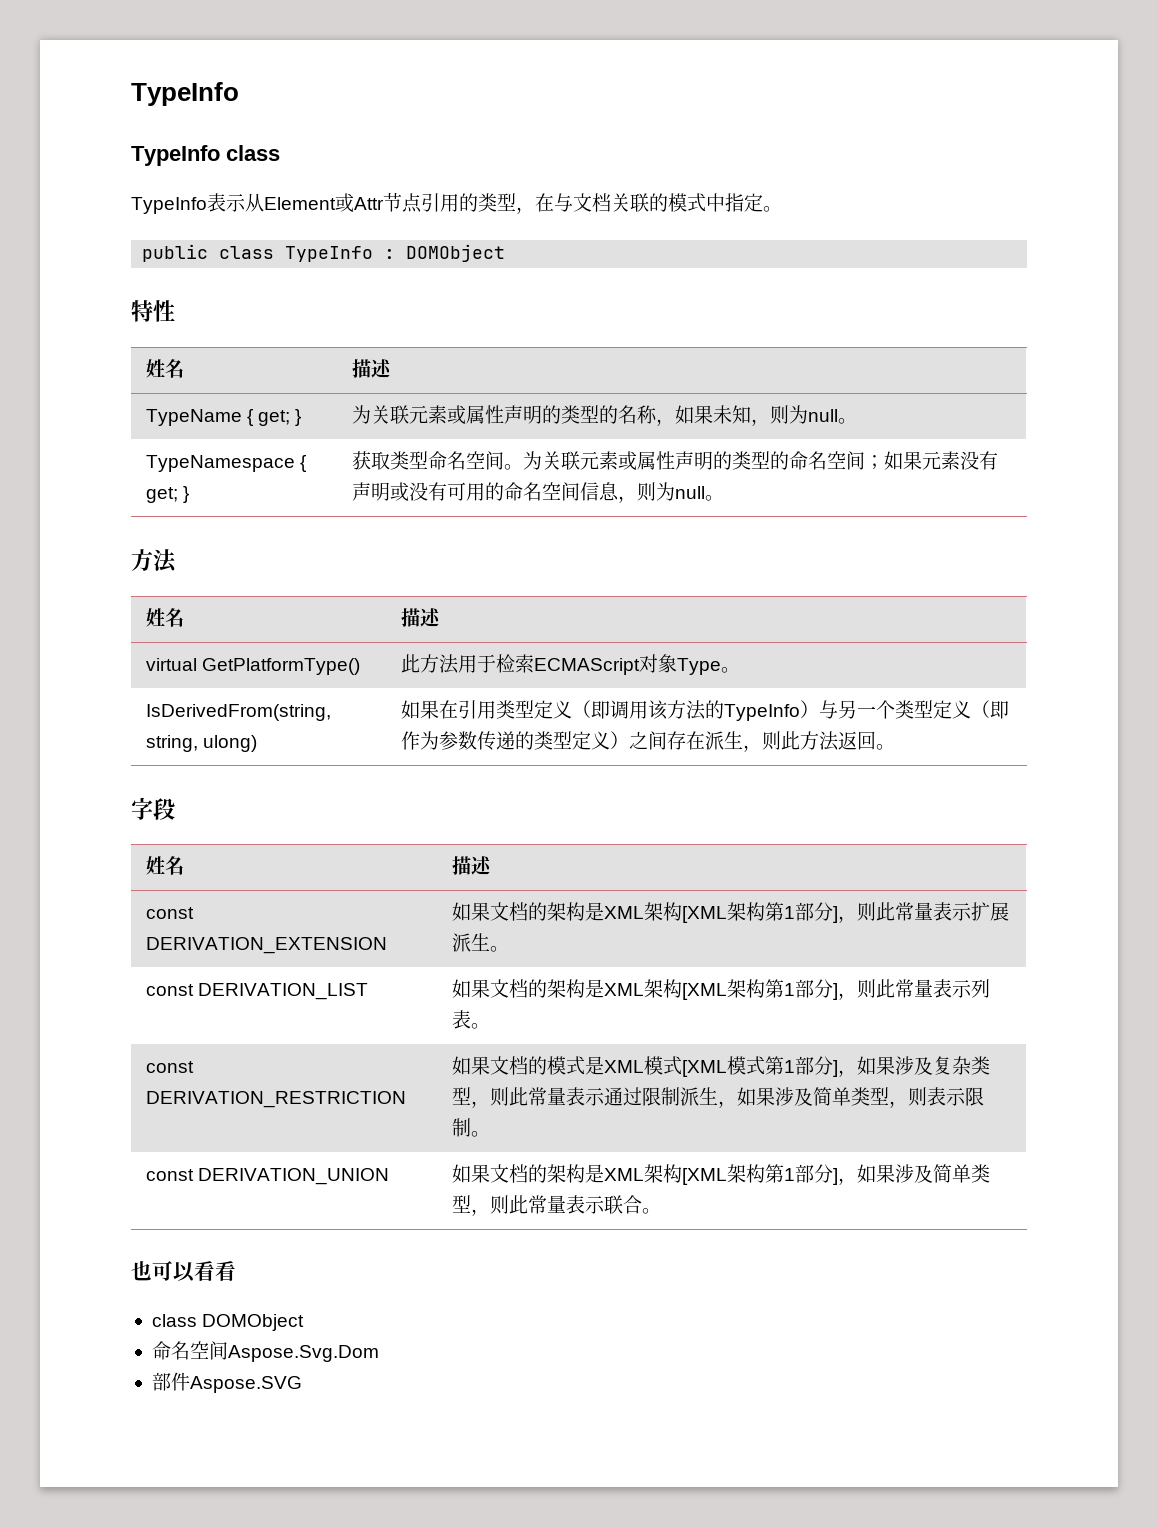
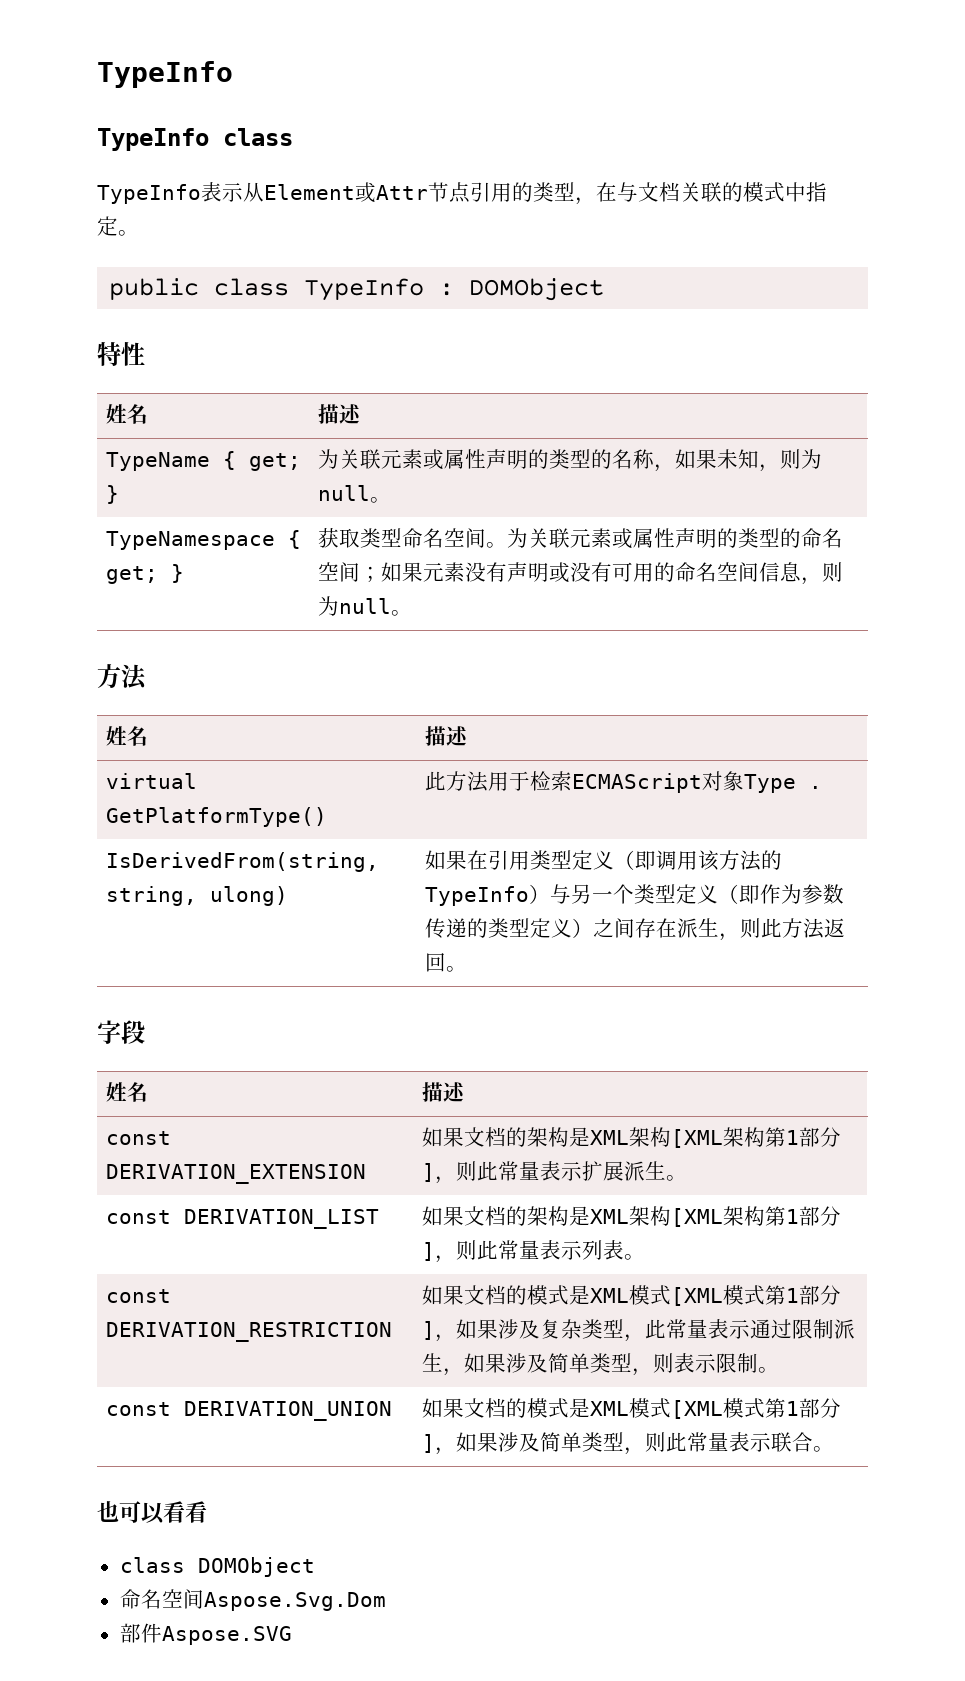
- virtual GetPlatformType() | 此方法用于检索ECMAScript对象Type。
+ virtual GetPlatformType() | 此方法用于检索ECMAScript对象Type .
- const DERIVATION_RESTRICTION | 如果文档的模式是XML模式[XML模式第1部分]，如果涉及复杂类型，则此常量表示通过限制派生，如果涉及简单类型，则表示限制。
+ const DERIVATION_RESTRICTION | 如果文档的模式是XML模式[XML模式第1部分]，如果涉及复杂类型，此常量表示通过限制派生，如果涉及简单类型，则表示限制。
- const DERIVATION_UNION | 如果文档的架构是XML架构[XML架构第1部分]，如果涉及简单类型，则此常量表示联合。
+ const DERIVATION_UNION | 如果文档的模式是XML模式[XML模式第1部分]，如果涉及简单类型，则此常量表示联合。

